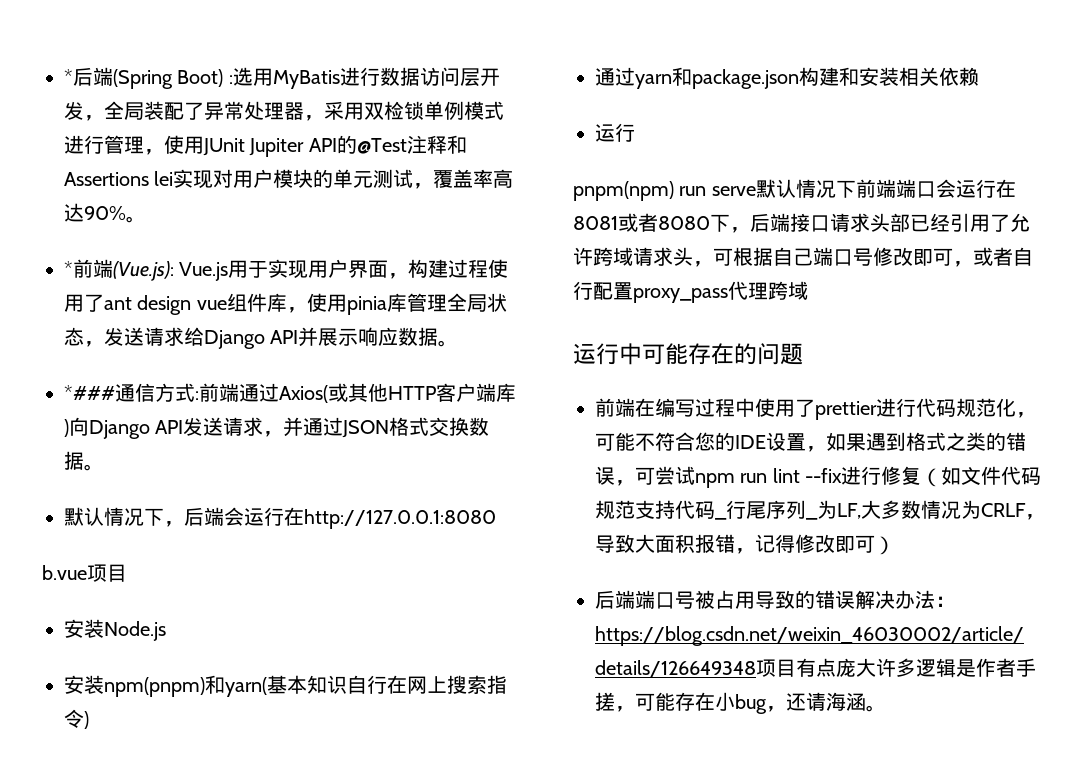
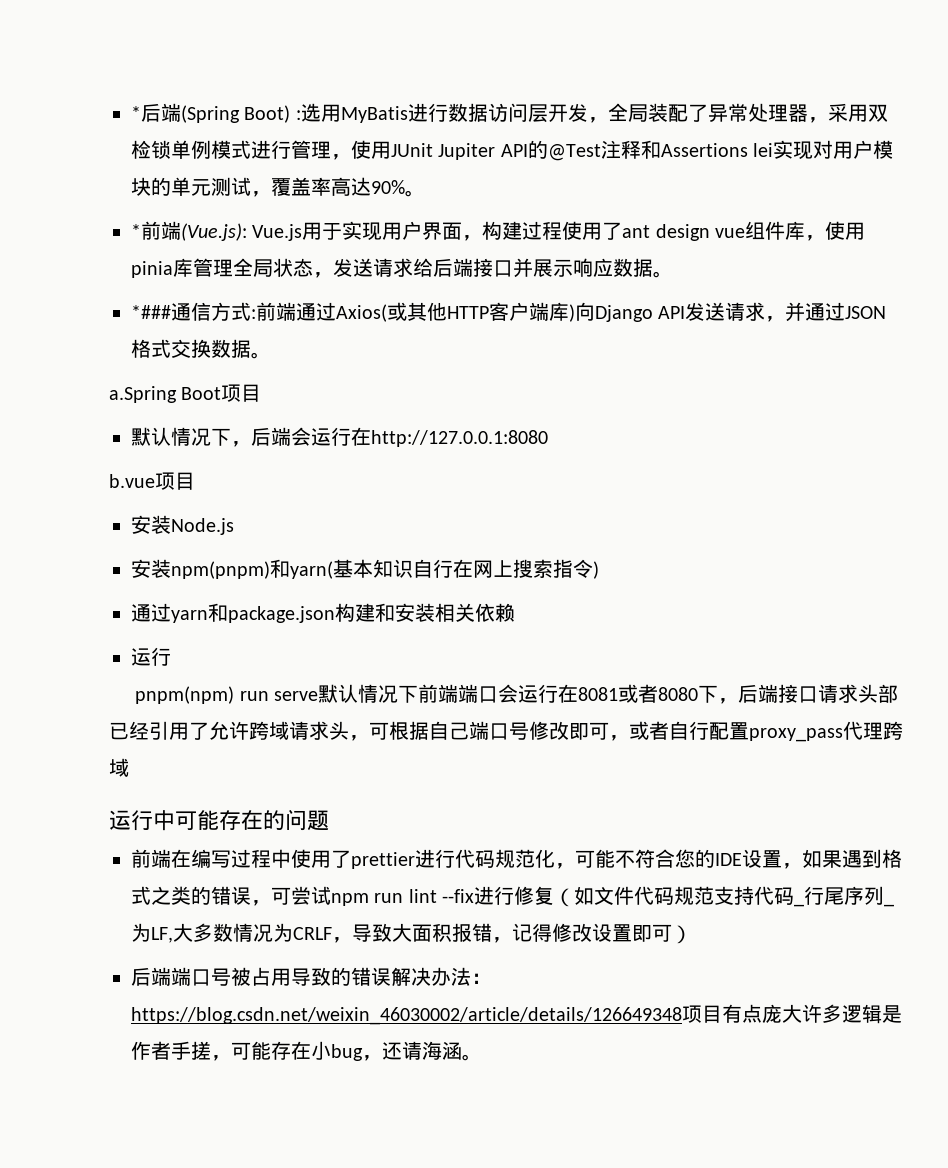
- *前端(Vue.js): Vue.js用于实现用户界面，构建过程使用了ant design vue组件库，使用pinia库管理全局状态，发送请求给Django API并展示响应数据。
+ *前端(Vue.js): Vue.js用于实现用户界面，构建过程使用了ant design vue组件库，使用pinia库管理全局状态，发送请求给后端接口并展示响应数据。
+ a.Spring Boot项目
- 前端在编写过程中使用了prettier进行代码规范化，可能不符合您的IDE设置，如果遇到格式之类的错误，可尝试npm run lint --fix进行修复（如文件代码规范支持代码_行尾序列_为LF,大多数情况为CRLF，导致大面积报错，记得修改即可）
+ 前端在编写过程中使用了prettier进行代码规范化，可能不符合您的IDE设置，如果遇到格式之类的错误，可尝试npm run lint --fix进行修复（如文件代码规范支持代码_行尾序列_为LF,大多数情况为CRLF，导致大面积报错，记得修改设置即可）

